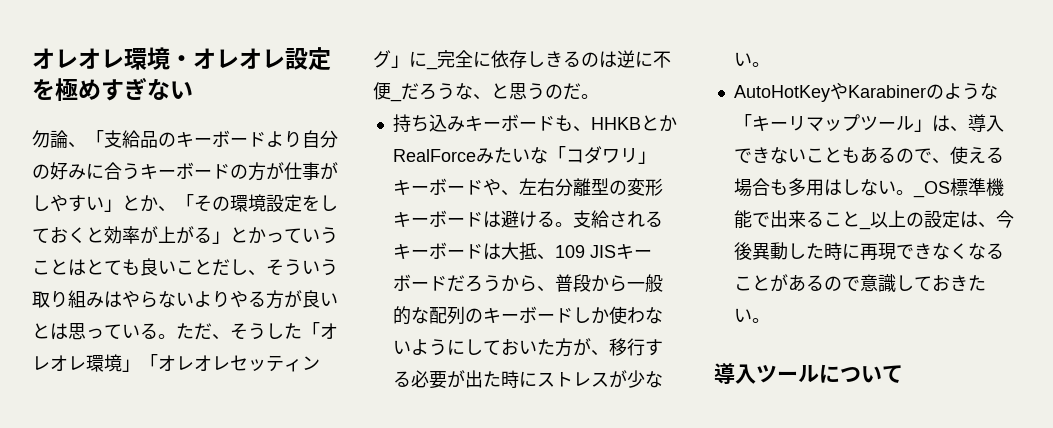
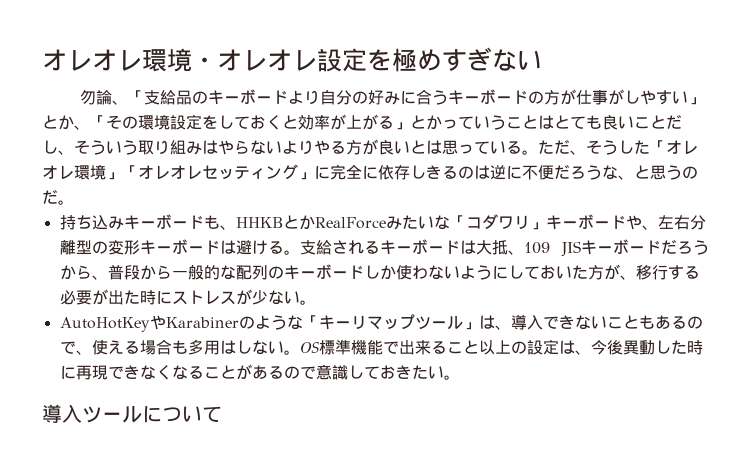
- ただ、そうした「オレオレ環境」「オレオレセッティング」に_完全に依存しきるのは逆に不便_だろうな、と思うのだ。
+ ただ、そうした「オレオレ環境」「オレオレセッティング」に完全に依存しきるのは逆に不便だろうな、と思うのだ。
- _OS標準機能で出来ること_以上の設定は、今後異動した時に再現できなくなることがあるので意識しておきたい。
+ OS標準機能で出来ること以上の設定は、今後異動した時に再現できなくなることがあるので意識しておきたい。

